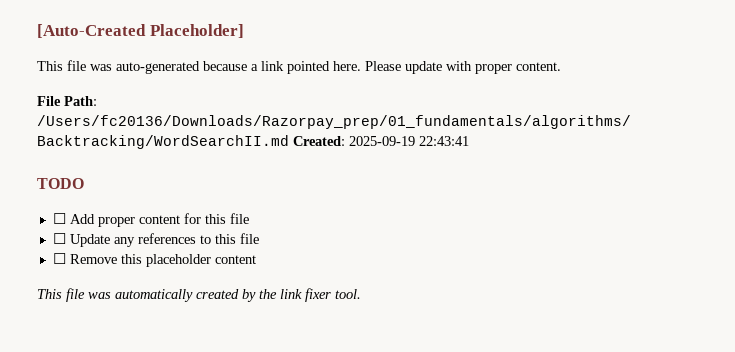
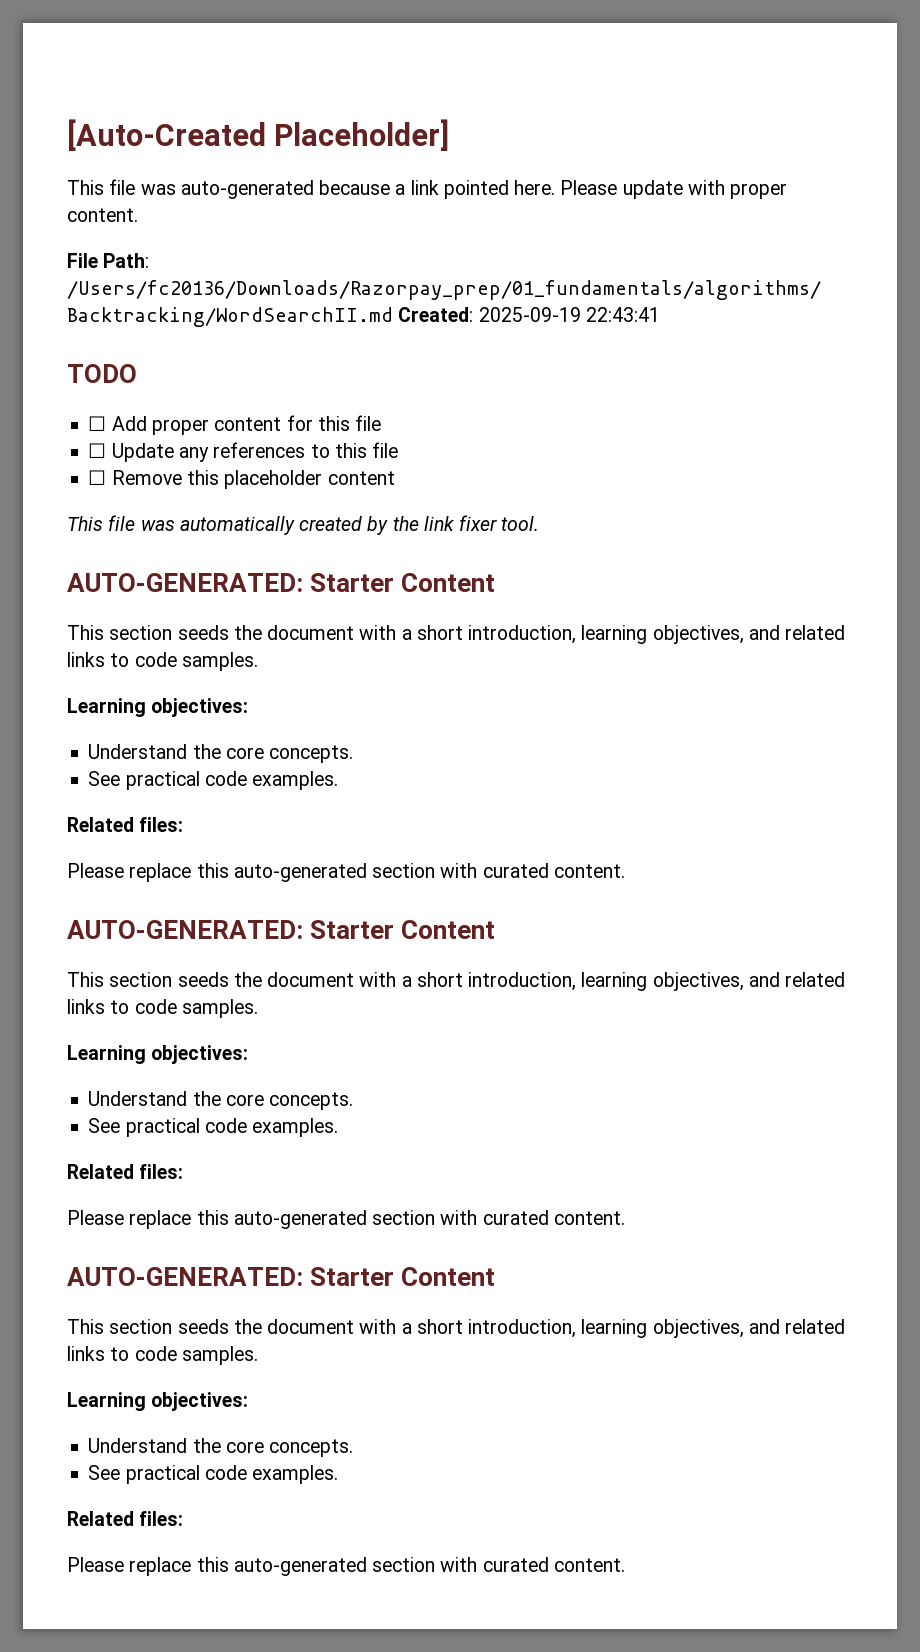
  This file was automatically created by the link fixer tool.
+ AUTO-GENERATED: Starter Content
+ This section seeds the document with a short introduction, learning objectives, and related links to code samples.
+ Learning objectives:
+ Understand the core concepts.
+ See practical code examples.
+ Related files:
+ Please replace this auto-generated section with curated content.
+ AUTO-GENERATED: Starter Content
+ This section seeds the document with a short introduction, learning objectives, and related links to code samples.
+ Learning objectives:
+ Understand the core concepts.
+ See practical code examples.
+ Related files:
+ Please replace this auto-generated section with curated content.
+ AUTO-GENERATED: Starter Content
+ This section seeds the document with a short introduction, learning objectives, and related links to code samples.
+ Learning objectives:
+ Understand the core concepts.
+ See practical code examples.
+ Related files:
+ Please replace this auto-generated section with curated content.

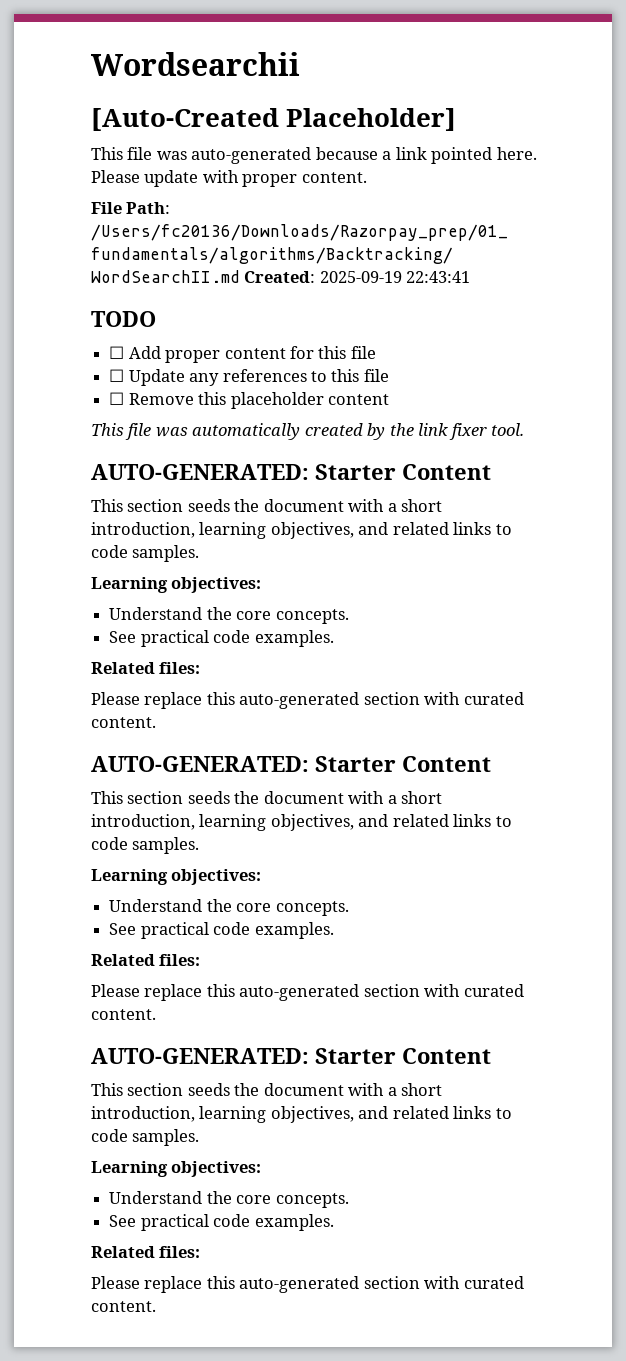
+ Wordsearchii

